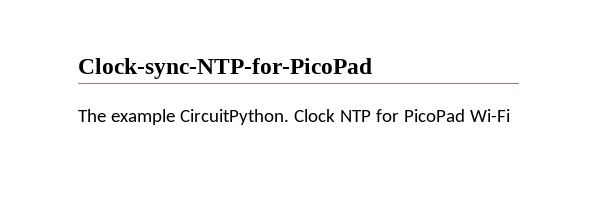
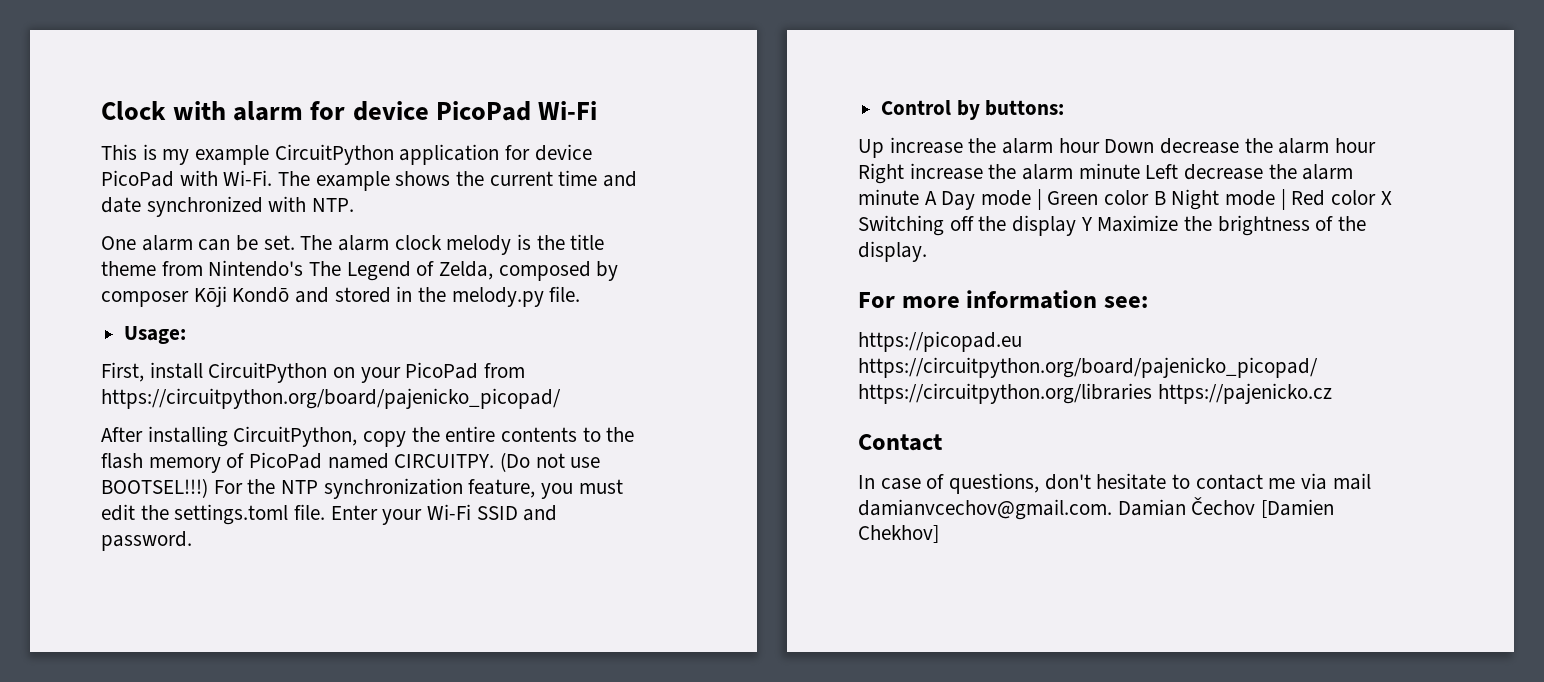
- Clock-sync-NTP-for-PicoPad
- The example CircuitPython. Clock NTP for PicoPad Wi-Fi
+ Clock with alarm for device PicoPad Wi-Fi
+ This is my example CircuitPython application for device PicoPad with Wi-Fi. The example shows the current time and date synchronized with NTP.
+ One alarm can be set. The alarm clock melody is the title theme from Nintendo's The Legend of Zelda, composed by composer Kōji Kondō and stored in the melody.py file.
+ Usage:
+ First, install CircuitPython on your PicoPad from https://circuitpython.org/board/pajenicko_picopad/
+ After installing CircuitPython, copy the entire contents to the flash memory of PicoPad named CIRCUITPY. (Do not use BOOTSEL!!!) For the NTP synchronization feature, you must edit the settings.toml file. Enter your Wi-Fi SSID and password.
+ Control by buttons:
+ Up increase the alarm hour Down decrease the alarm hour Right increase the alarm minute Left decrease the alarm minute A Day mode | Green color B Night mode | Red color X Switching off the display Y Maximize the brightness of the display.
+ For more information see:
+ https://picopad.eu https://circuitpython.org/board/pajenicko_picopad/ https://circuitpython.org/libraries https://pajenicko.cz
+ Contact
+ In case of questions, don't hesitate to contact me via mail damianvcechov@gmail.com. Damian Čechov [Damien Chekhov]

